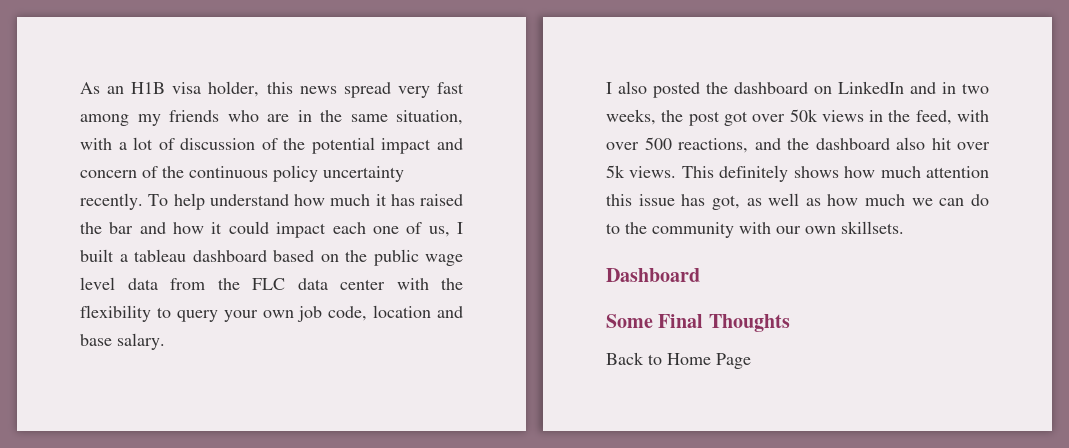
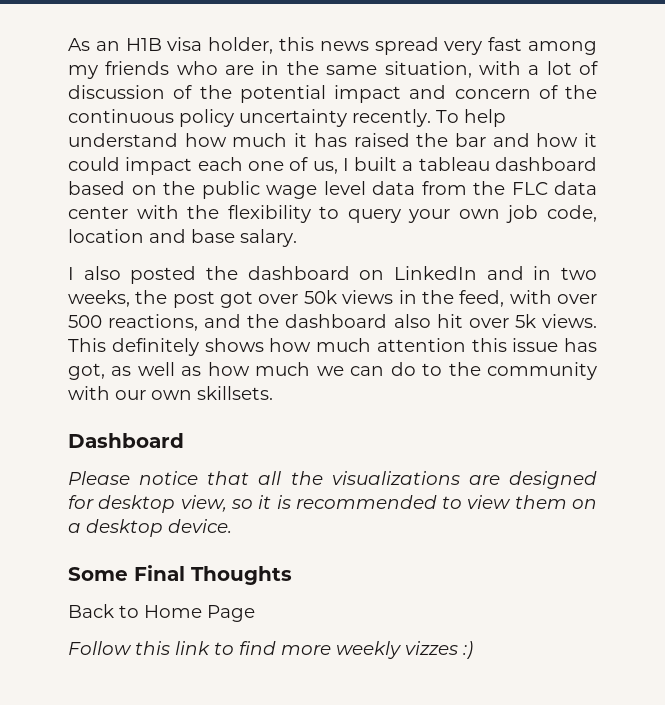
+ Please notice that all the visualizations are designed for desktop view, so it is recommended to view them on a desktop device.
+ Follow this link to find more weekly vizzes :)

